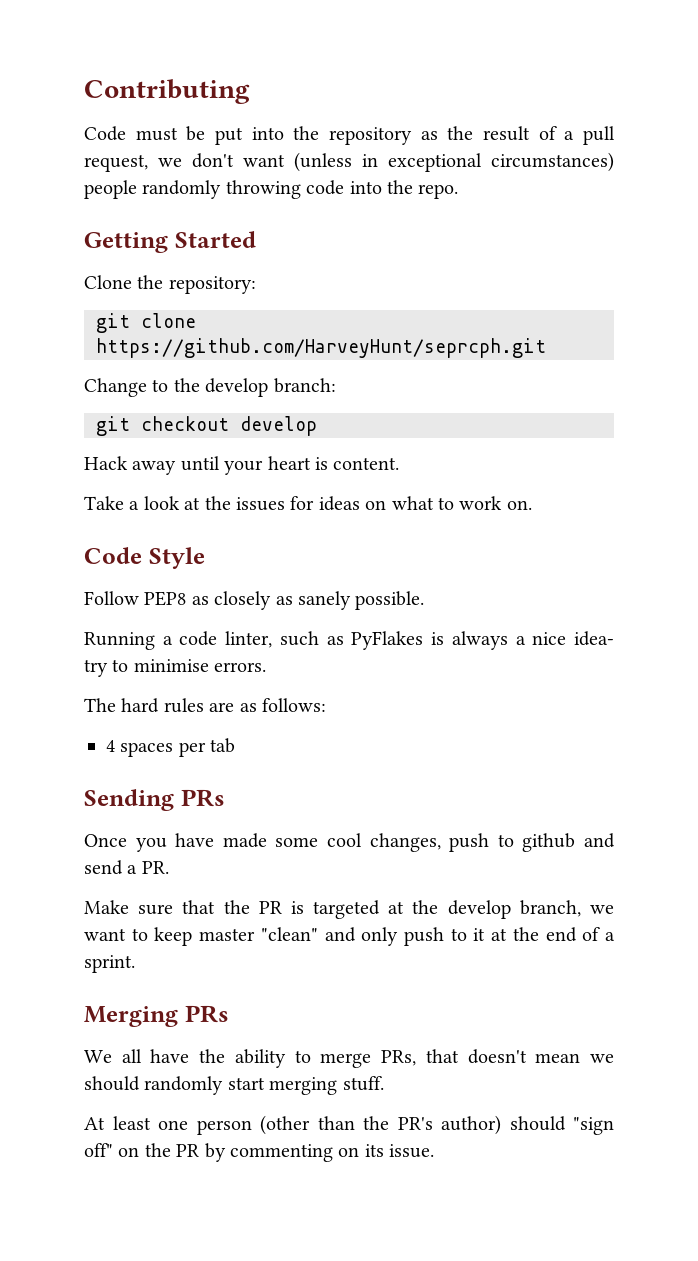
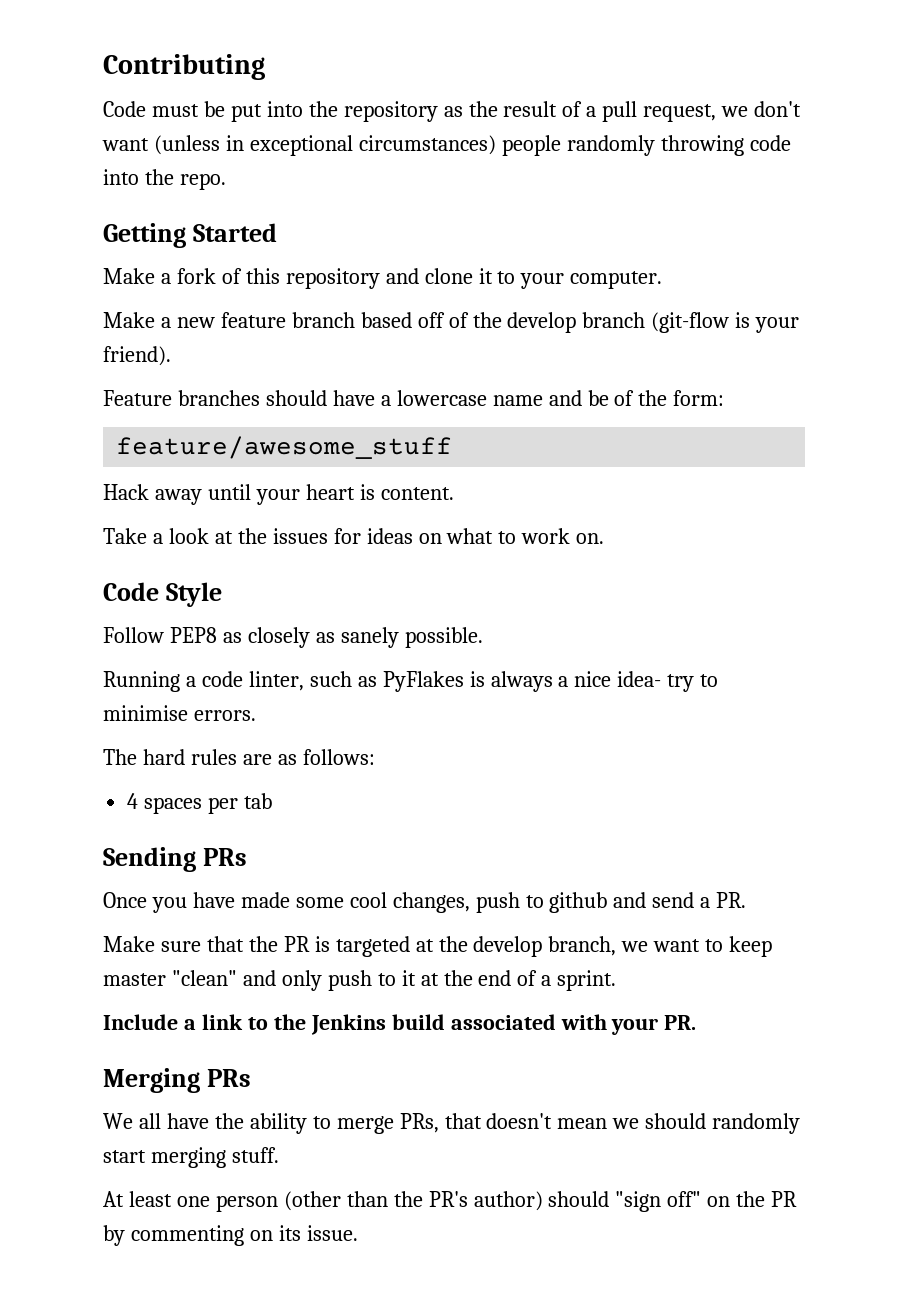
- Clone the repository:
- git clone https://github.com/HarveyHunt/seprcph.git
- Change to the develop branch:
- git checkout develop
+ Make a fork of this repository and clone it to your computer.
+ Make a new feature branch based off of the develop branch (git-flow is your friend).
+ Feature branches should have a lowercase name and be of the form:
+ feature/awesome_stuff
+ Include a link to the Jenkins build associated with your PR.

